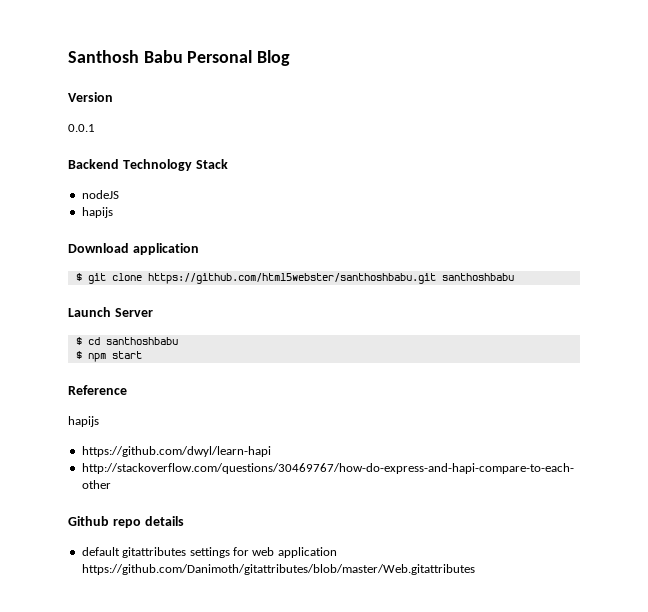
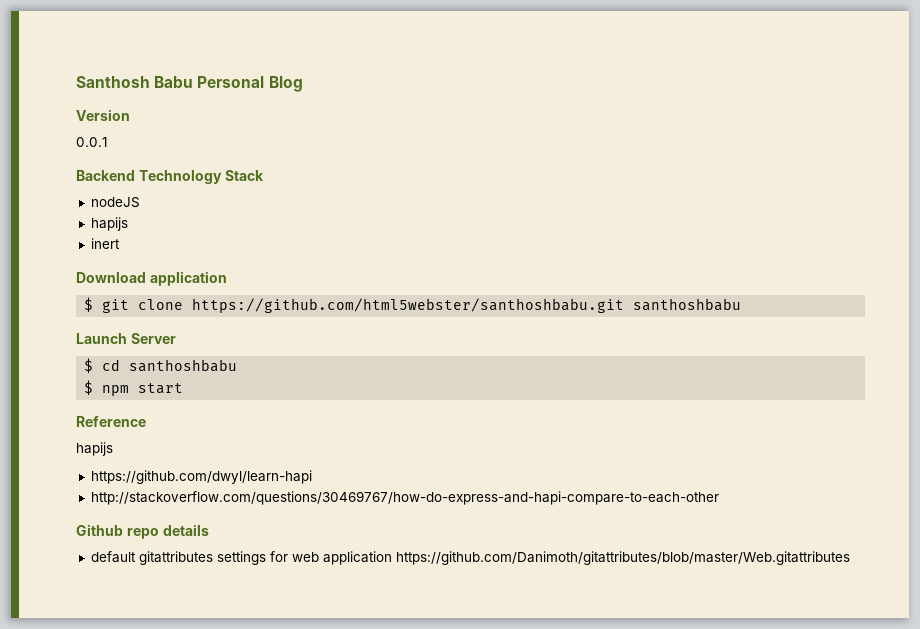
+ inert

